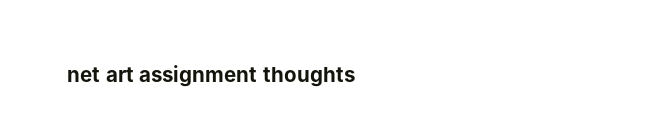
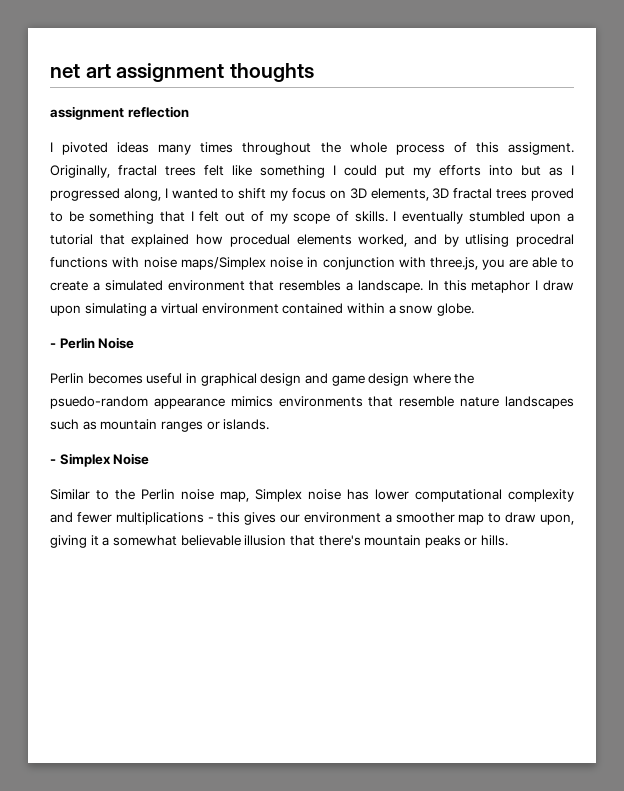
+ assignment reflection
+ I pivoted ideas many times throughout the whole process of this assigment. Originally, fractal trees felt like something I could put my efforts into but as I progressed along, I wanted to shift my focus on 3D elements, 3D fractal trees proved to be something that I felt out of my scope of skills. I eventually stumbled upon a tutorial that explained how procedual elements worked, and by utlising procedral functions with noise maps/Simplex noise in conjunction with three.js, you are able to create a simulated environment that resembles a landscape. In this metaphor I draw upon simulating a virtual environment contained within a snow globe.
+ - Perlin Noise
+ Perlin becomes useful in graphical design and game design where the psuedo-random appearance mimics environments that resemble nature landscapes such as mountain ranges or islands.
+ - Simplex Noise
+ Similar to the Perlin noise map, Simplex noise has lower computational complexity and fewer multiplications - this gives our environment a smoother map to draw upon, giving it a somewhat believable illusion that there's mountain peaks or hills.

